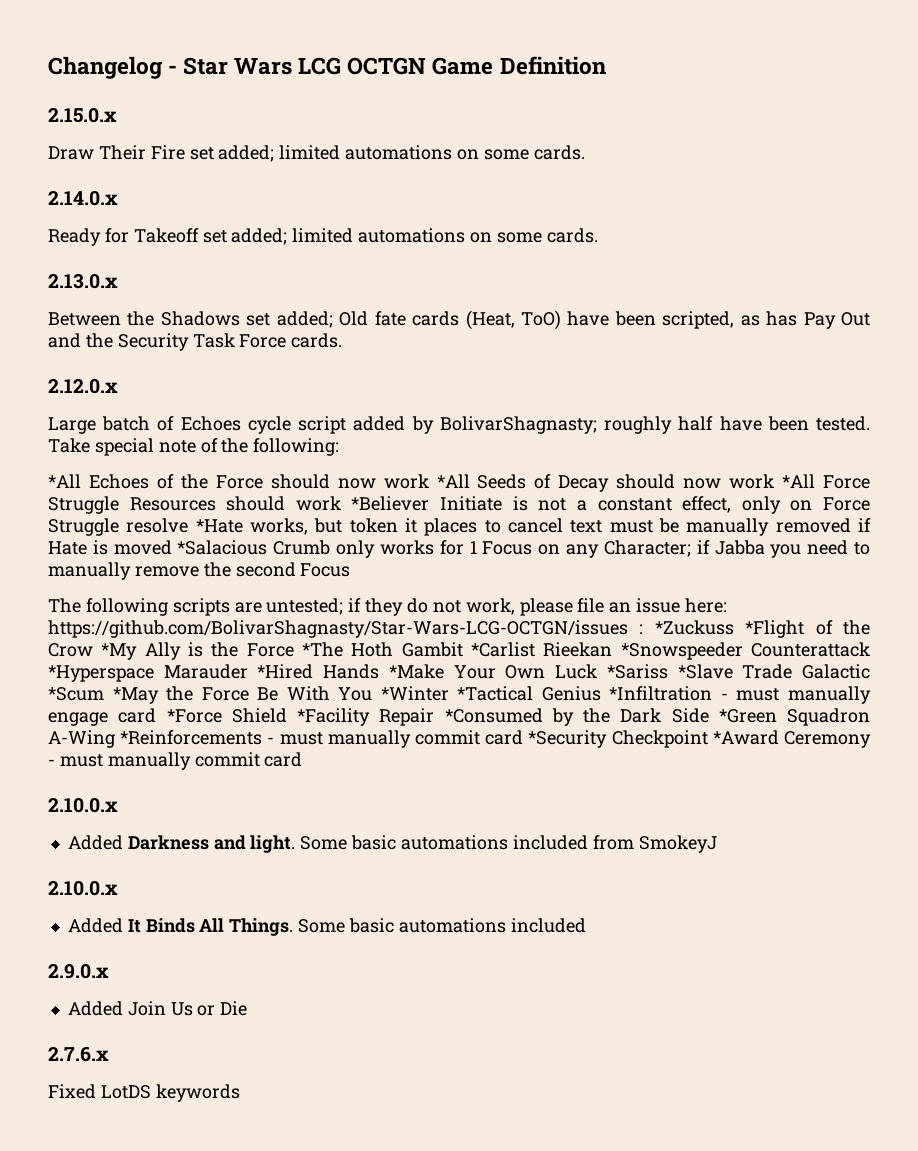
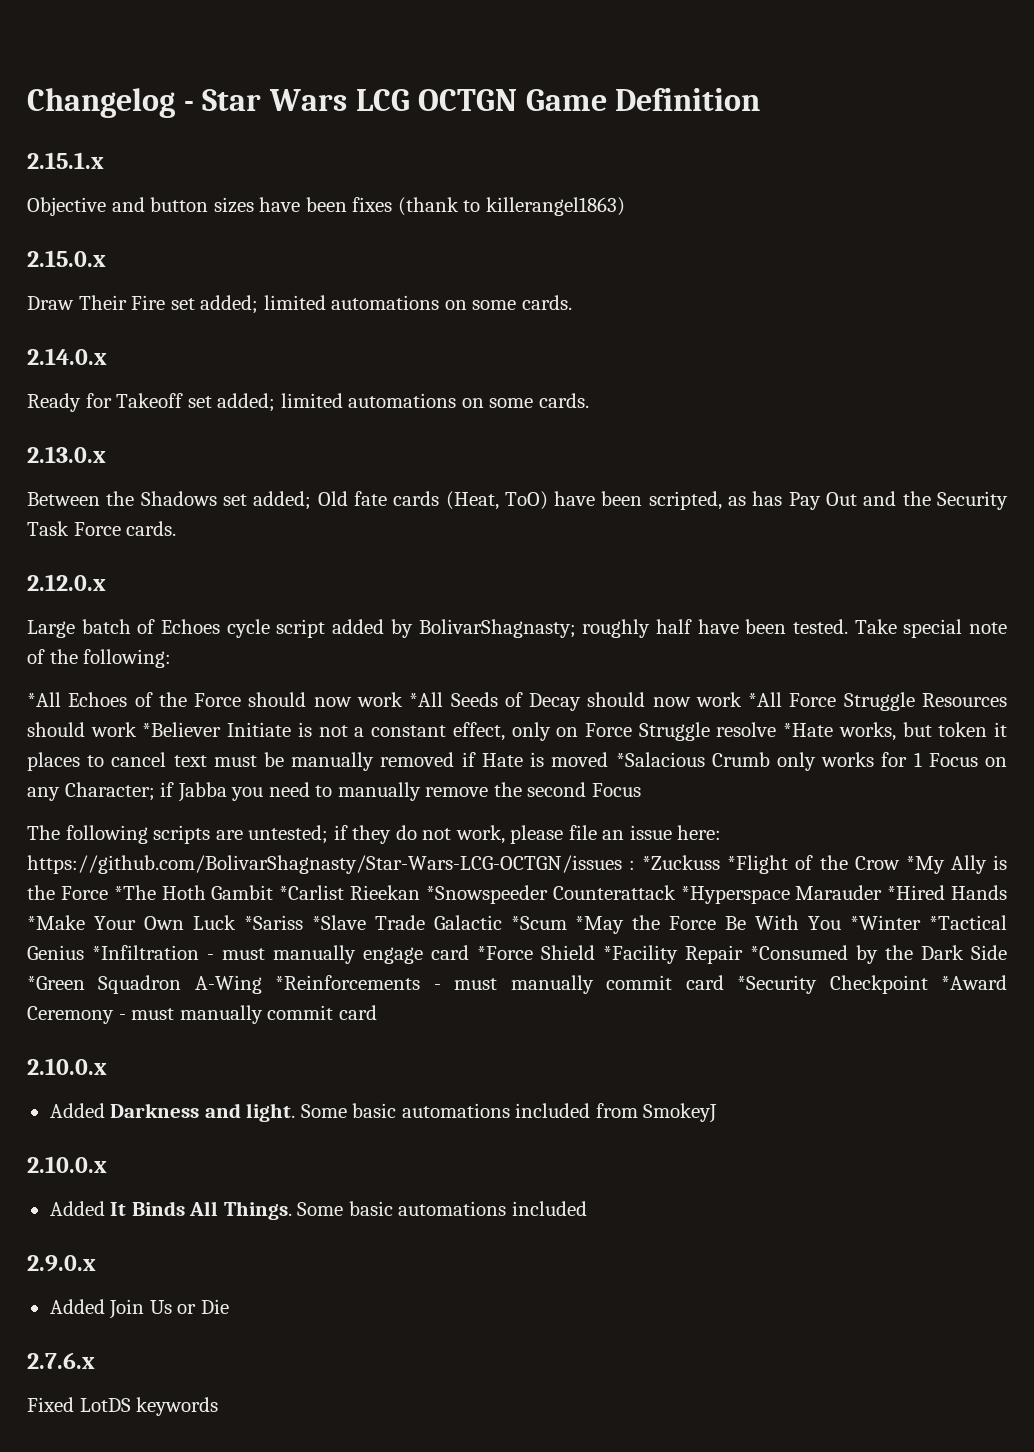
+ 2.15.1.x
+ Objective and button sizes have been fixes (thank to killerangel1863)

